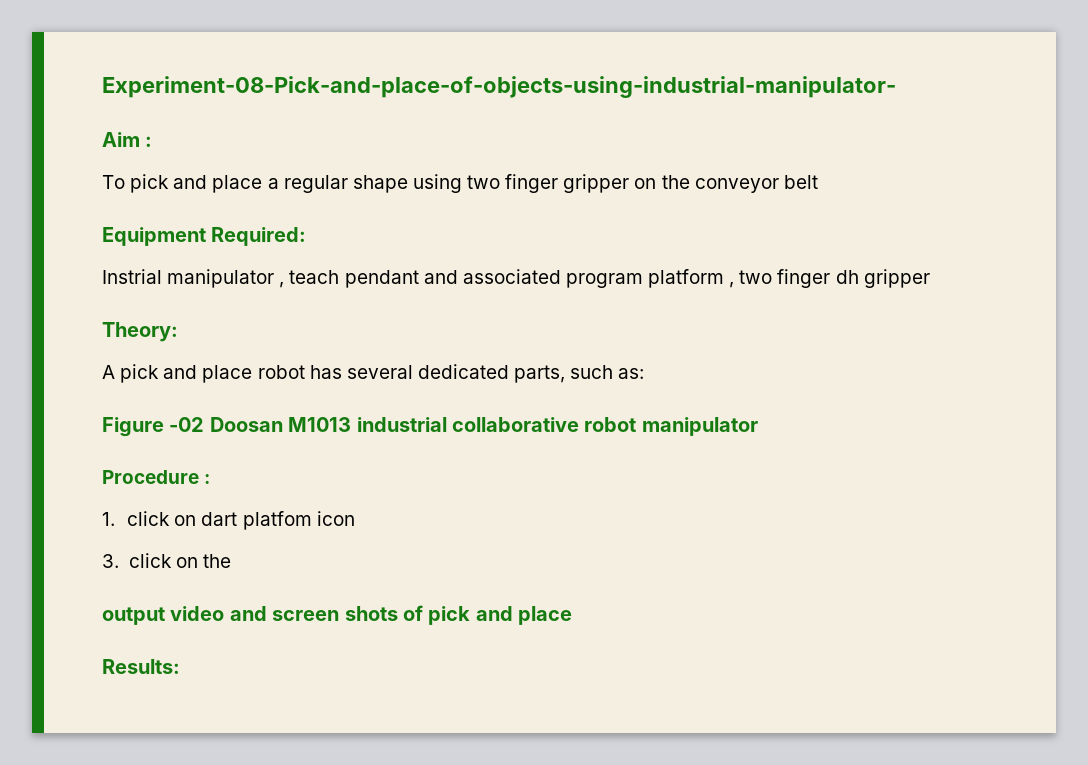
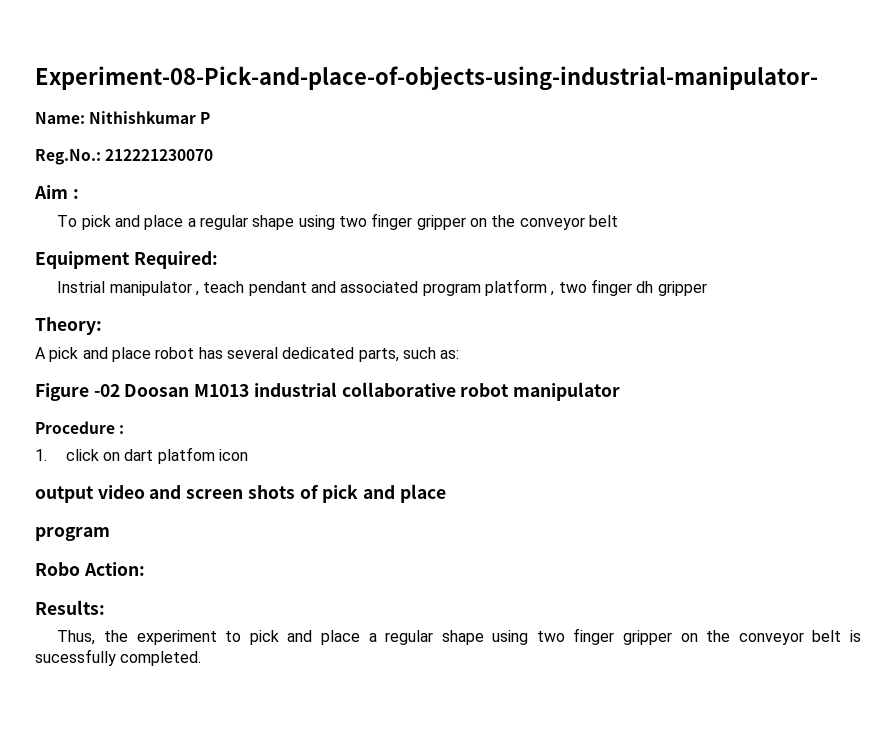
+ Name: Nithishkumar P
+ Reg.No.: 212221230070
- 3. click on the
  output video and screen shots of pick and place
+ program
+ Robo Action:
  Results:
+ Thus, the experiment to pick and place a regular shape using two finger gripper on the conveyor belt is sucessfully completed.

